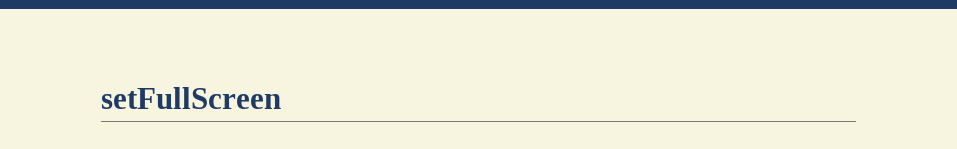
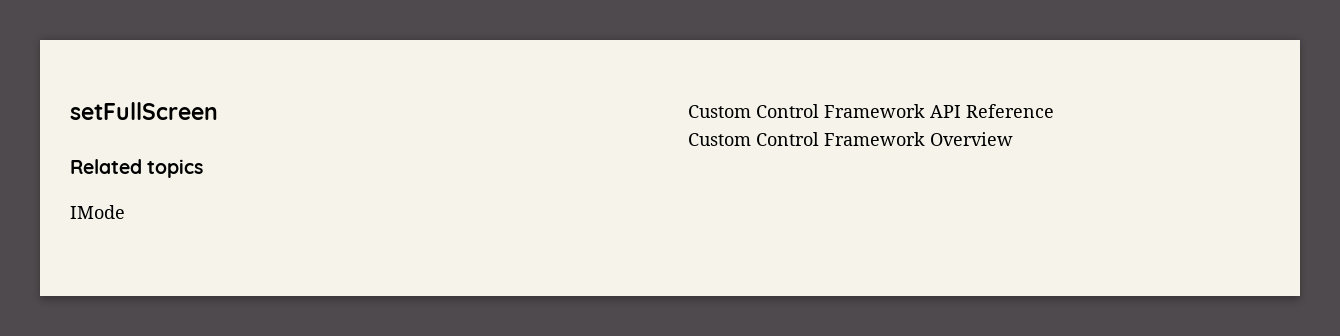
+ Related topics
+ IMode
+ Custom Control Framework API Reference
+ Custom Control Framework Overview

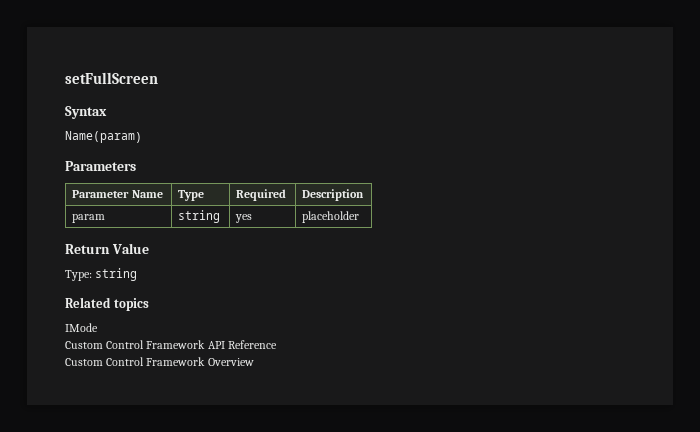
+ Syntax
+ Name(param)
+ Parameters
+ Parameter Name | Type | Required | Description
+ param | string | yes | placeholder
+ Return Value
+ Type: string

